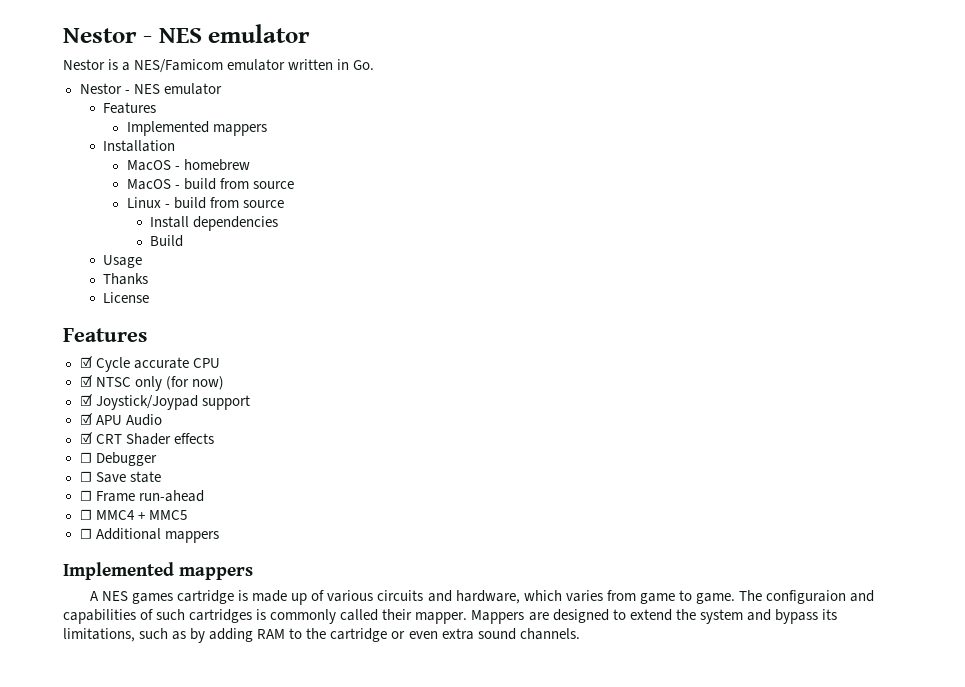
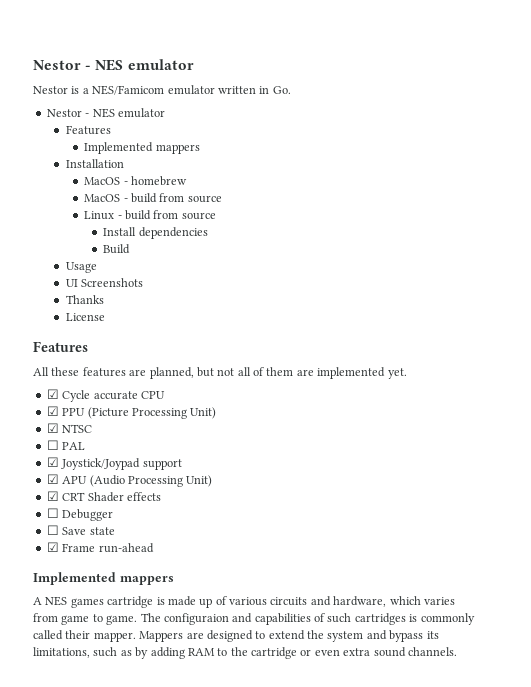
+ UI Screenshots
+ All these features are planned, but not all of them are implemented yet.
+ ☑ PPU (Picture Processing Unit)
- ☑ NTSC only (for now)
+ ☑ NTSC
+ ☐ PAL
- ☑ APU Audio
+ ☑ APU (Audio Processing Unit)
- ☐ Frame run-ahead
+ ☑ Frame run-ahead
- ☐ MMC4 + MMC5
- ☐ Additional mappers

